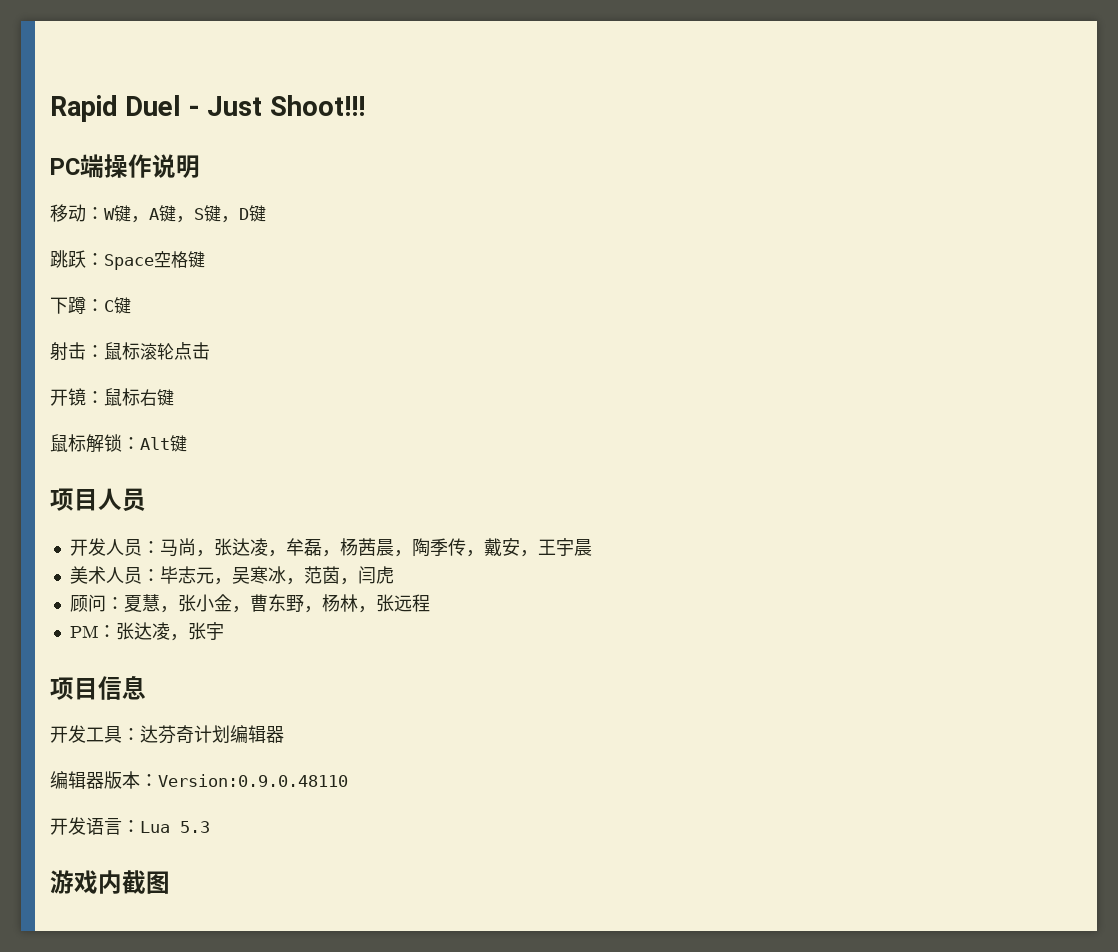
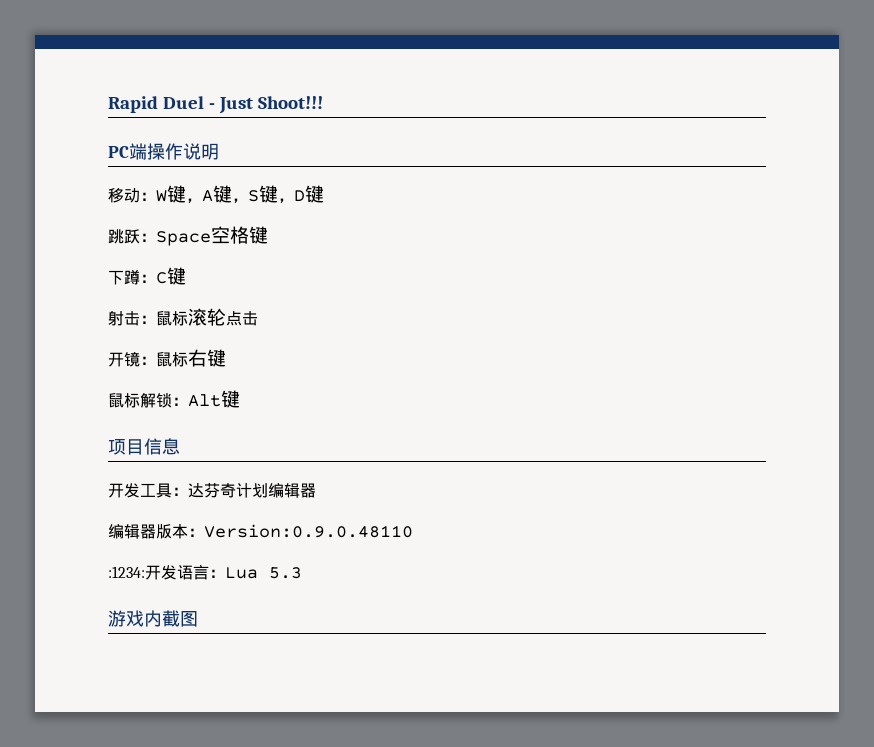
- 项目人员
- 开发人员：马尚，张达凌，牟磊，杨茜晨，陶季传，戴安，王宇晨
- 美术人员：毕志元，吴寒冰，范茵，闫虎
- 顾问：夏慧，张小金，曹东野，杨林，张远程
- PM：张达凌，张宇
- 开发语言：Lua 5.3
+ :1234:开发语言：Lua 5.3

